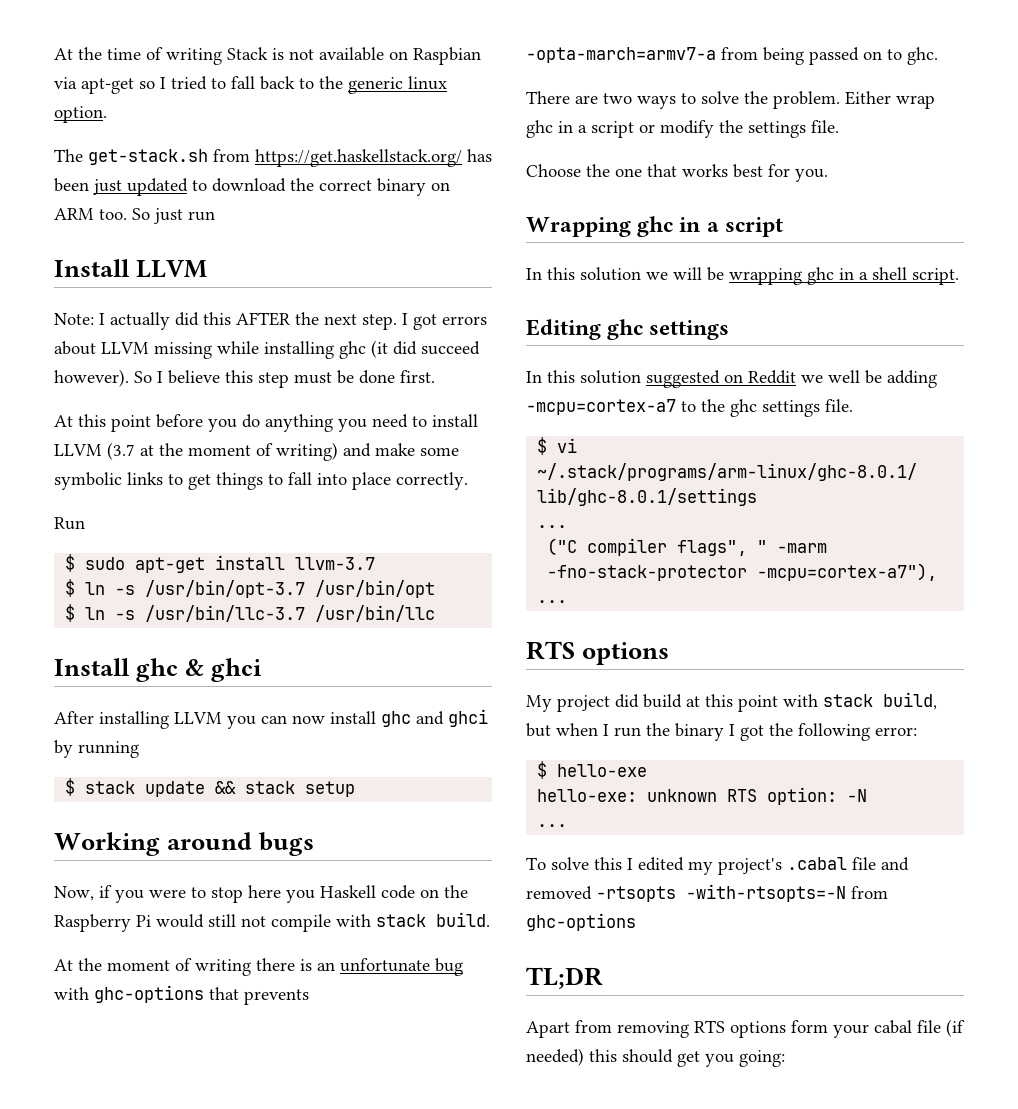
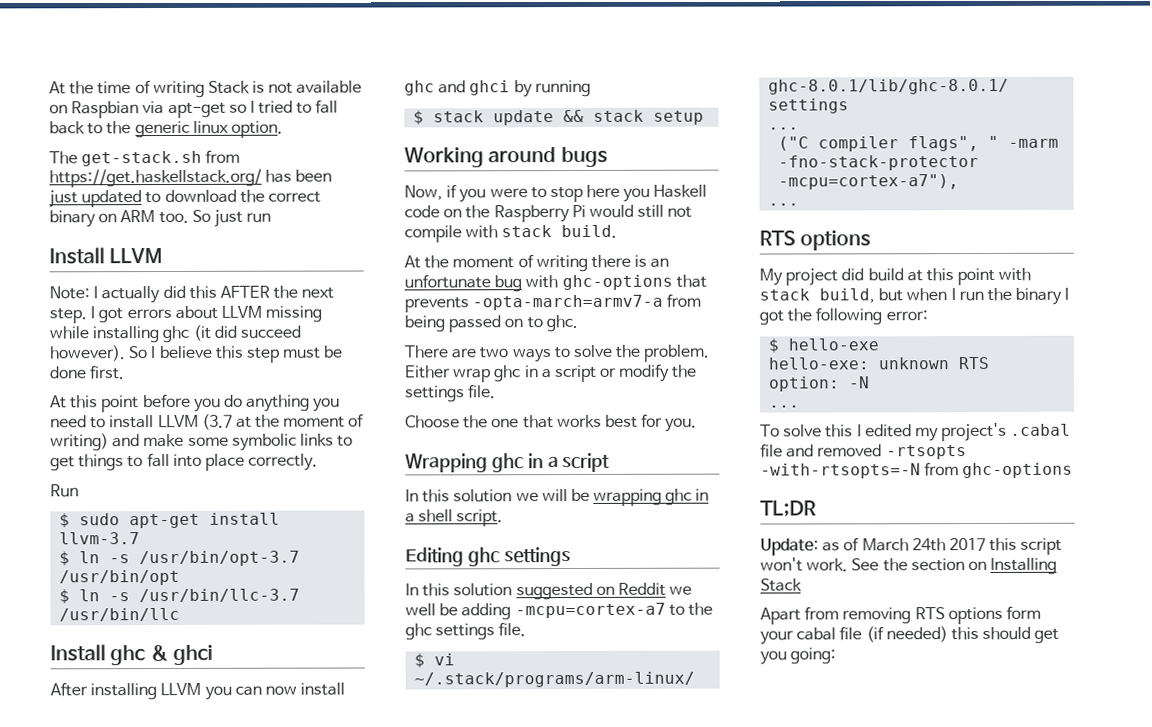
+ Update: as of March 24th 2017 this script won't work. See the section on Installing Stack

